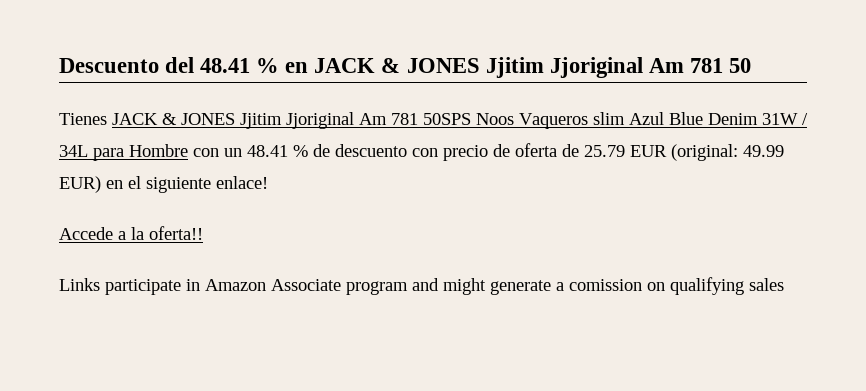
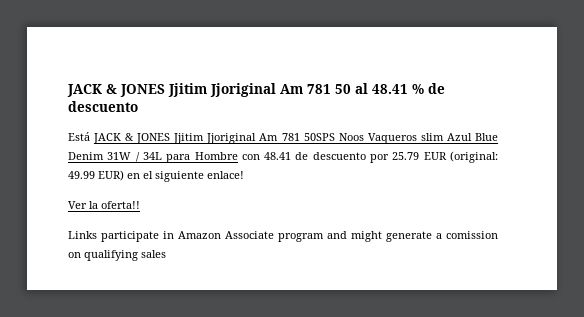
- Descuento del 48.41 % en JACK & JONES Jjitim Jjoriginal Am 781 50
- Tienes JACK & JONES Jjitim Jjoriginal Am 781 50SPS Noos Vaqueros slim Azul Blue Denim 31W / 34L para Hombre con un 48.41 % de descuento con precio de oferta de 25.79 EUR (original: 49.99 EUR) en el siguiente enlace!
+ JACK & JONES Jjitim Jjoriginal Am 781 50 al 48.41 % de descuento
+ Está JACK & JONES Jjitim Jjoriginal Am 781 50SPS Noos Vaqueros slim Azul Blue Denim 31W / 34L para Hombre con 48.41 de descuento por 25.79 EUR (original: 49.99 EUR) en el siguiente enlace!
- Accede a la oferta!!
+ Ver la oferta!!

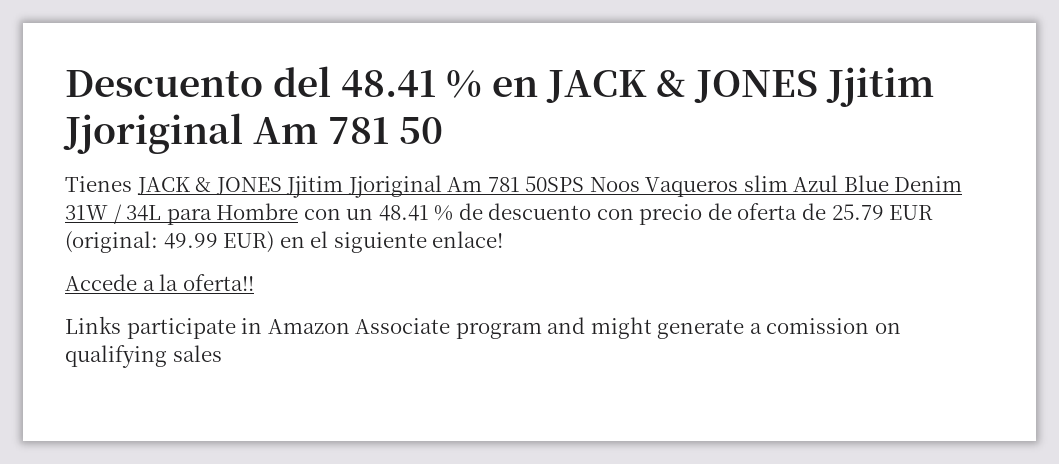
- JACK & JONES Jjitim Jjoriginal Am 781 50 al 48.41 % de descuento
- Está JACK & JONES Jjitim Jjoriginal Am 781 50SPS Noos Vaqueros slim Azul Blue Denim 31W / 34L para Hombre con 48.41 de descuento por 25.79 EUR (original: 49.99 EUR) en el siguiente enlace!
+ Descuento del 48.41 % en JACK & JONES Jjitim Jjoriginal Am 781 50
+ Tienes JACK & JONES Jjitim Jjoriginal Am 781 50SPS Noos Vaqueros slim Azul Blue Denim 31W / 34L para Hombre con un 48.41 % de descuento con precio de oferta de 25.79 EUR (original: 49.99 EUR) en el siguiente enlace!
- Ver la oferta!!
+ Accede a la oferta!!

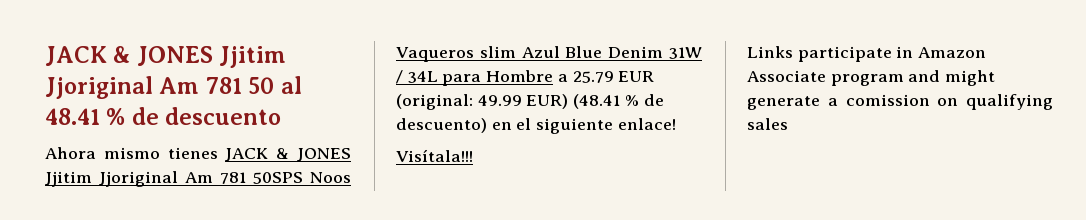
- Descuento del 48.41 % en JACK & JONES Jjitim Jjoriginal Am 781 50
- Tienes JACK & JONES Jjitim Jjoriginal Am 781 50SPS Noos Vaqueros slim Azul Blue Denim 31W / 34L para Hombre con un 48.41 % de descuento con precio de oferta de 25.79 EUR (original: 49.99 EUR) en el siguiente enlace!
+ JACK & JONES Jjitim Jjoriginal Am 781 50 al 48.41 % de descuento
+ Ahora mismo tienes JACK & JONES Jjitim Jjoriginal Am 781 50SPS Noos Vaqueros slim Azul Blue Denim 31W / 34L para Hombre a 25.79 EUR (original: 49.99 EUR) (48.41 % de descuento) en el siguiente enlace!
- Accede a la oferta!!
+ Visítala!!!

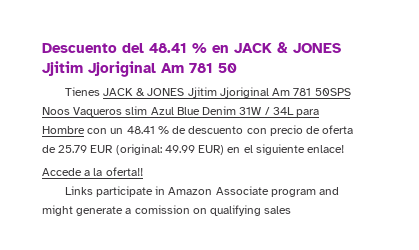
- JACK & JONES Jjitim Jjoriginal Am 781 50 al 48.41 % de descuento
- Ahora mismo tienes JACK & JONES Jjitim Jjoriginal Am 781 50SPS Noos Vaqueros slim Azul Blue Denim 31W / 34L para Hombre a 25.79 EUR (original: 49.99 EUR) (48.41 % de descuento) en el siguiente enlace!
+ Descuento del 48.41 % en JACK & JONES Jjitim Jjoriginal Am 781 50
+ Tienes JACK & JONES Jjitim Jjoriginal Am 781 50SPS Noos Vaqueros slim Azul Blue Denim 31W / 34L para Hombre con un 48.41 % de descuento con precio de oferta de 25.79 EUR (original: 49.99 EUR) en el siguiente enlace!
- Visítala!!!
+ Accede a la oferta!!

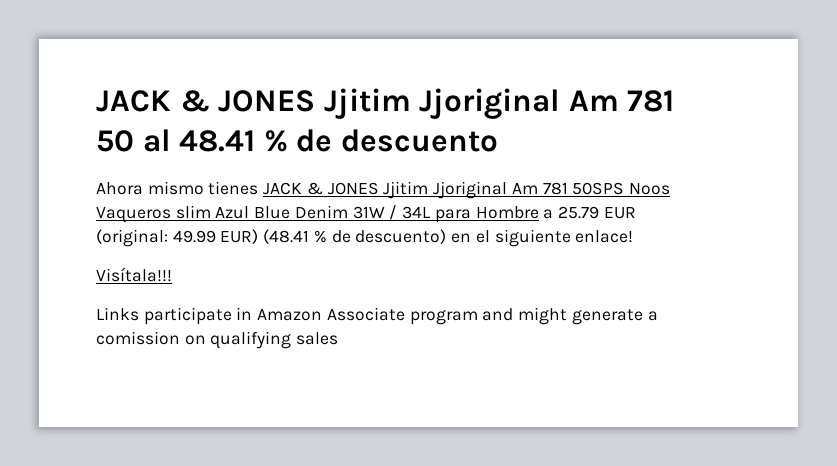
- Descuento del 48.41 % en JACK & JONES Jjitim Jjoriginal Am 781 50
- Tienes JACK & JONES Jjitim Jjoriginal Am 781 50SPS Noos Vaqueros slim Azul Blue Denim 31W / 34L para Hombre con un 48.41 % de descuento con precio de oferta de 25.79 EUR (original: 49.99 EUR) en el siguiente enlace!
+ JACK & JONES Jjitim Jjoriginal Am 781 50 al 48.41 % de descuento
+ Ahora mismo tienes JACK & JONES Jjitim Jjoriginal Am 781 50SPS Noos Vaqueros slim Azul Blue Denim 31W / 34L para Hombre a 25.79 EUR (original: 49.99 EUR) (48.41 % de descuento) en el siguiente enlace!
- Accede a la oferta!!
+ Visítala!!!

